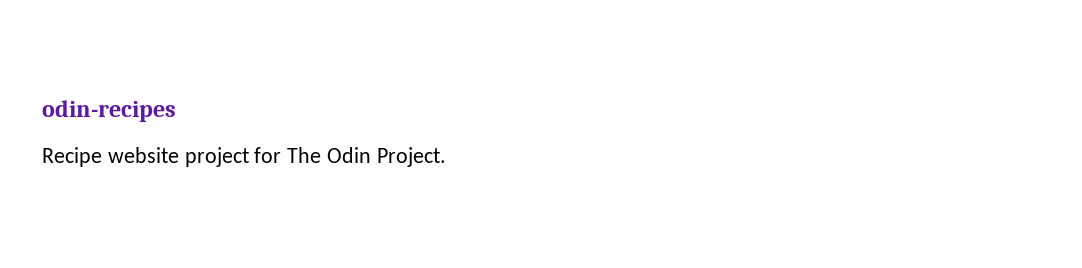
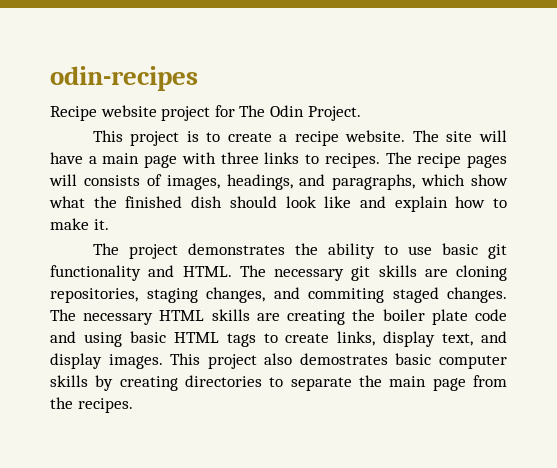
+ This project is to create a recipe website. The site will have a main page with three links to recipes. The recipe pages will consists of images, headings, and paragraphs, which show what the finished dish should look like and explain how to make it.
+ The project demonstrates the ability to use basic git functionality and HTML. The necessary git skills are cloning repositories, staging changes, and commiting staged changes. The necessary HTML skills are creating the boiler plate code and using basic HTML tags to create links, display text, and display images. This project also demostrates basic computer skills by creating directories to separate the main page from the recipes.

